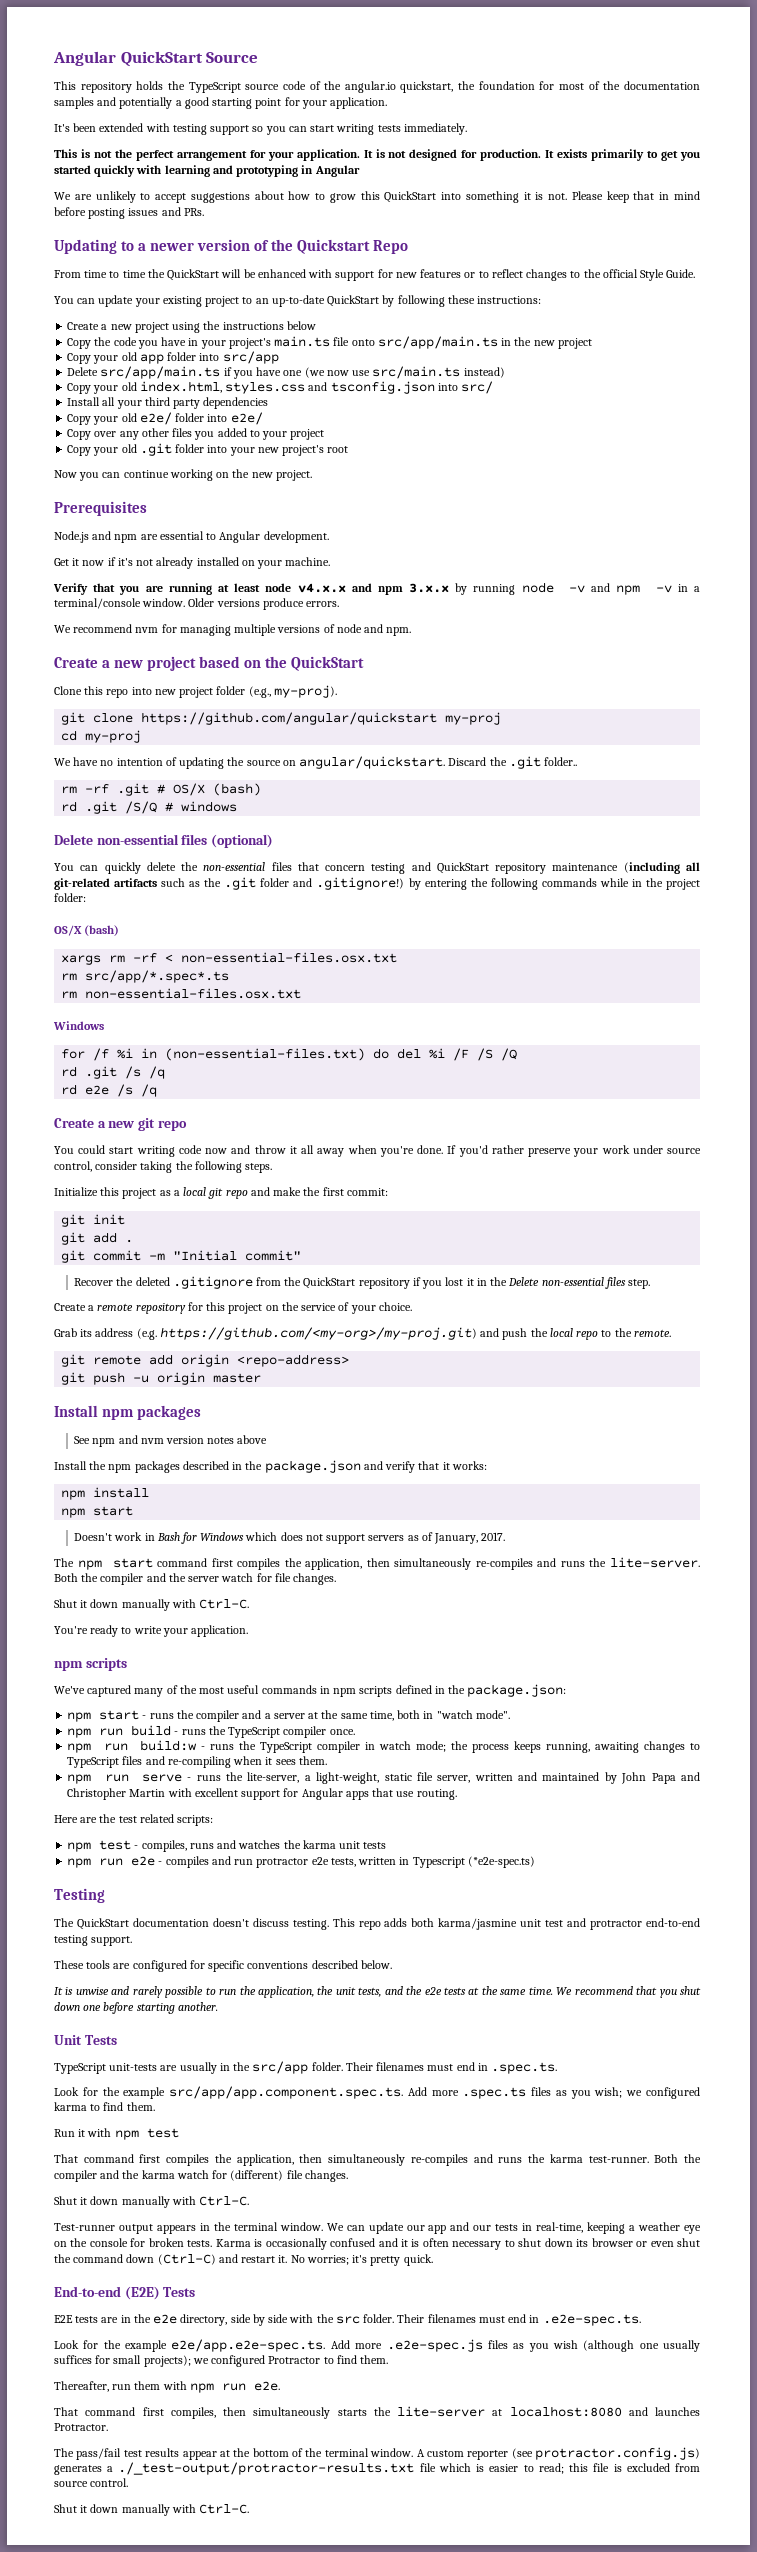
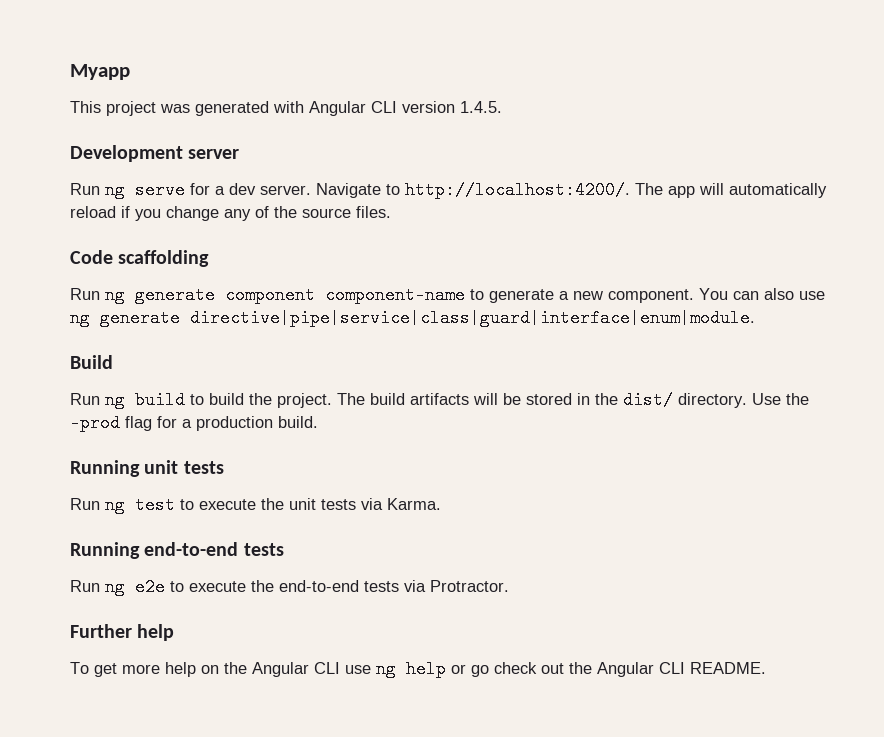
- Angular QuickStart Source
- This repository holds the TypeScript source code of the angular.io quickstart, the foundation for most of the documentation samples and potentially a good starting point for your application.
- It's been extended with testing support so you can start writing tests immediately.
- This is not the perfect arrangement for your application. It is not designed for production. It exists primarily to get you started quickly with learning and prototyping in Angular
- We are unlikely to accept suggestions about how to grow this QuickStart into something it is not. Please keep that in mind before posting issues and PRs.
- Updating to a newer version of the Quickstart Repo
- From time to time the QuickStart will be enhanced with support for new features or to reflect changes to the official Style Guide.
- You can update your existing project to an up-to-date QuickStart by following these instructions:
- Create a new project using the instructions below
- Copy the code you have in your project's main.ts file onto src/app/main.ts in the new project
- Copy your old app folder into src/app
- Delete src/app/main.ts if you have one (we now use src/main.ts instead)
- Copy your old index.html, styles.css and tsconfig.json into src/
- Install all your third party dependencies
- Copy your old e2e/ folder into e2e/
- Copy over any other files you added to your project
- Copy your old .git folder into your new project's root
- Now you can continue working on the new project.
- Prerequisites
- Node.js and npm are essential to Angular development.
- Get it now if it's not already installed on your machine.
- Verify that you are running at least node v4.x.x and npm 3.x.x by running node -v and npm -v in a terminal/console window. Older versions produce errors.
- We recommend nvm for managing multiple versions of node and npm.
- Create a new project based on the QuickStart
- Clone this repo into new project folder (e.g., my-proj).
- git clone https://github.com/angular/quickstart my-proj
- cd my-proj
- We have no intention of updating the source on angular/quickstart. Discard the .git folder..
- rm -rf .git # OS/X (bash)
- rd .git /S/Q # windows
- Delete non-essential files (optional)
- You can quickly delete the non-essential files that concern testing and QuickStart repository maintenance (including all git-related artifacts such as the .git folder and .gitignore!) by entering the following commands while in the project folder:
- OS/X (bash)
- xargs rm -rf < non-essential-files.osx.txt
- rm src/app/*.spec*.ts
- rm non-essential-files.osx.txt
- Windows
- for /f %i in (non-essential-files.txt) do del %i /F /S /Q
- rd .git /s /q
- rd e2e /s /q
- Create a new git repo
- You could start writing code now and throw it all away when you're done. If you'd rather preserve your work under source control, consider taking the following steps.
- Initialize this project as a local git repo and make the first commit:
- git init
- git add .
- git commit -m "Initial commit"
- Recover the deleted .gitignore from the QuickStart repository if you lost it in the Delete non-essential files step.
- Create a remote repository for this project on the service of your choice.
- Grab its address (e.g. https://github.com/<my-org>/my-proj.git) and push the local repo to the remote.
- git remote add origin <repo-address>
- git push -u origin master
- Install npm packages
- See npm and nvm version notes above
- Install the npm packages described in the package.json and verify that it works:
- npm install
- npm start
- Doesn't work in Bash for Windows which does not support servers as of January, 2017.
- The npm start command first compiles the application, then simultaneously re-compiles and runs the lite-server. Both the compiler and the server watch for file changes.
- Shut it down manually with Ctrl-C.
- You're ready to write your application.
- npm scripts
- We've captured many of the most useful commands in npm scripts defined in the package.json:
- npm start - runs the compiler and a server at the same time, both in "watch mode".
- npm run build - runs the TypeScript compiler once.
- npm run build:w - runs the TypeScript compiler in watch mode; the process keeps running, awaiting changes to TypeScript files and re-compiling when it sees them.
- npm run serve - runs the lite-server, a light-weight, static file server, written and maintained by John Papa and Christopher Martin with excellent support for Angular apps that use routing.
- Here are the test related scripts:
- npm test - compiles, runs and watches the karma unit tests
- npm run e2e - compiles and run protractor e2e tests, written in Typescript (*e2e-spec.ts)
- Testing
- The QuickStart documentation doesn't discuss testing. This repo adds both karma/jasmine unit test and protractor end-to-end testing support.
- These tools are configured for specific conventions described below.
- It is unwise and rarely possible to run the application, the unit tests, and the e2e tests at the same time. We recommend that you shut down one before starting another.
- Unit Tests
- TypeScript unit-tests are usually in the src/app folder. Their filenames must end in .spec.ts.
- Look for the example src/app/app.component.spec.ts. Add more .spec.ts files as you wish; we configured karma to find them.
- Run it with npm test
- That command first compiles the application, then simultaneously re-compiles and runs the karma test-runner. Both the compiler and the karma watch for (different) file changes.
- Shut it down manually with Ctrl-C.
- Test-runner output appears in the terminal window. We can update our app and our tests in real-time, keeping a weather eye on the console for broken tests. Karma is occasionally confused and it is often necessary to shut down its browser or even shut the command down (Ctrl-C) and restart it. No worries; it's pretty quick.
- End-to-end (E2E) Tests
- E2E tests are in the e2e directory, side by side with the src folder. Their filenames must end in .e2e-spec.ts.
- Look for the example e2e/app.e2e-spec.ts. Add more .e2e-spec.js files as you wish (although one usually suffices for small projects); we configured Protractor to find them.
- Thereafter, run them with npm run e2e.
- That command first compiles, then simultaneously starts the lite-server at localhost:8080 and launches Protractor.
- The pass/fail test results appear at the bottom of the terminal window. A custom reporter (see protractor.config.js) generates a ./_test-output/protractor-results.txt file which is easier to read; this file is excluded from source control.
- Shut it down manually with Ctrl-C.
+ Myapp
+ This project was generated with Angular CLI version 1.4.5.
+ Development server
+ Run ng serve for a dev server. Navigate to http://localhost:4200/. The app will automatically reload if you change any of the source files.
+ Code scaffolding
+ Run ng generate component component-name to generate a new component. You can also use ng generate directive|pipe|service|class|guard|interface|enum|module.
+ Build
+ Run ng build to build the project. The build artifacts will be stored in the dist/ directory. Use the -prod flag for a production build.
+ Running unit tests
+ Run ng test to execute the unit tests via Karma.
+ Running end-to-end tests
+ Run ng e2e to execute the end-to-end tests via Protractor.
+ Further help
+ To get more help on the Angular CLI use ng help or go check out the Angular CLI README.

